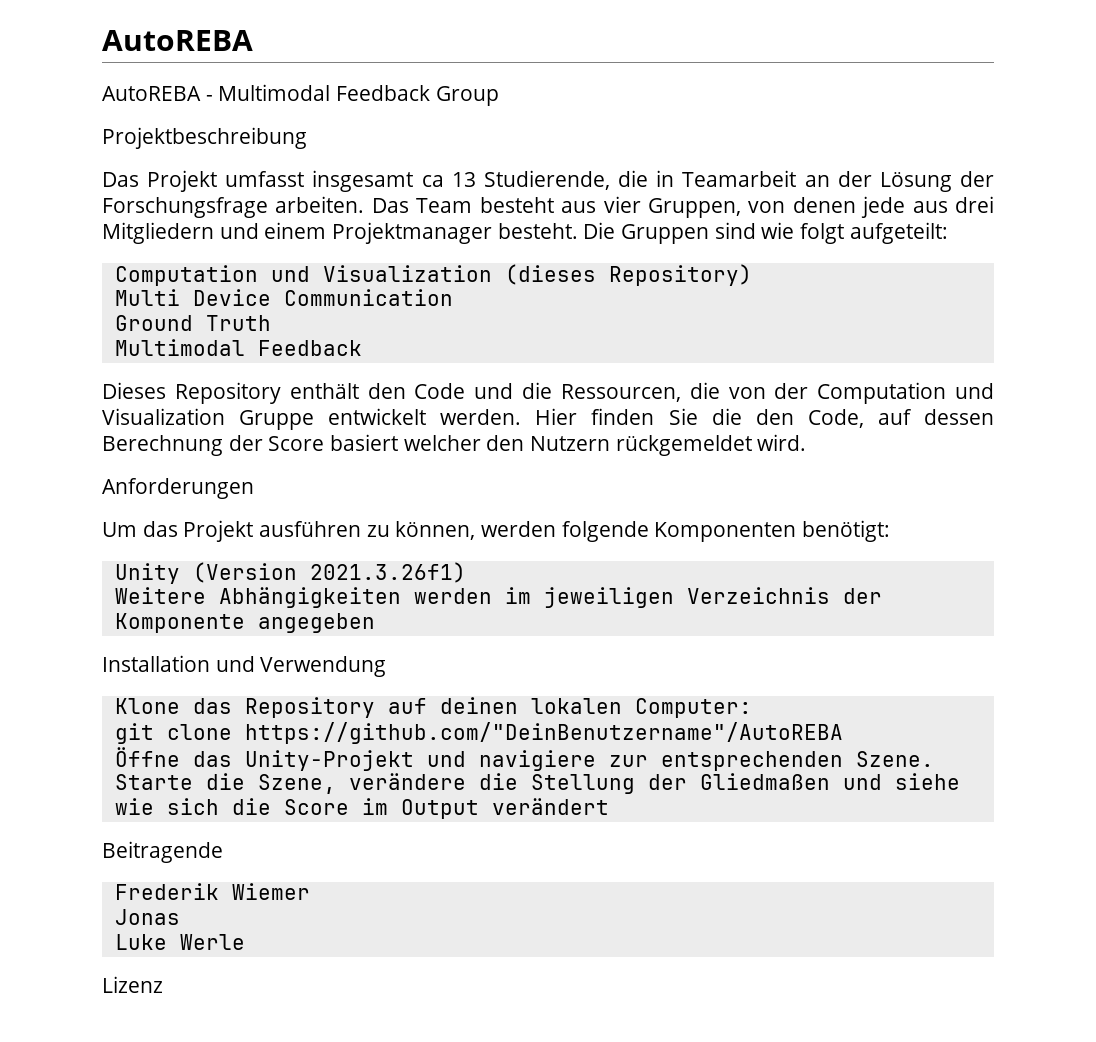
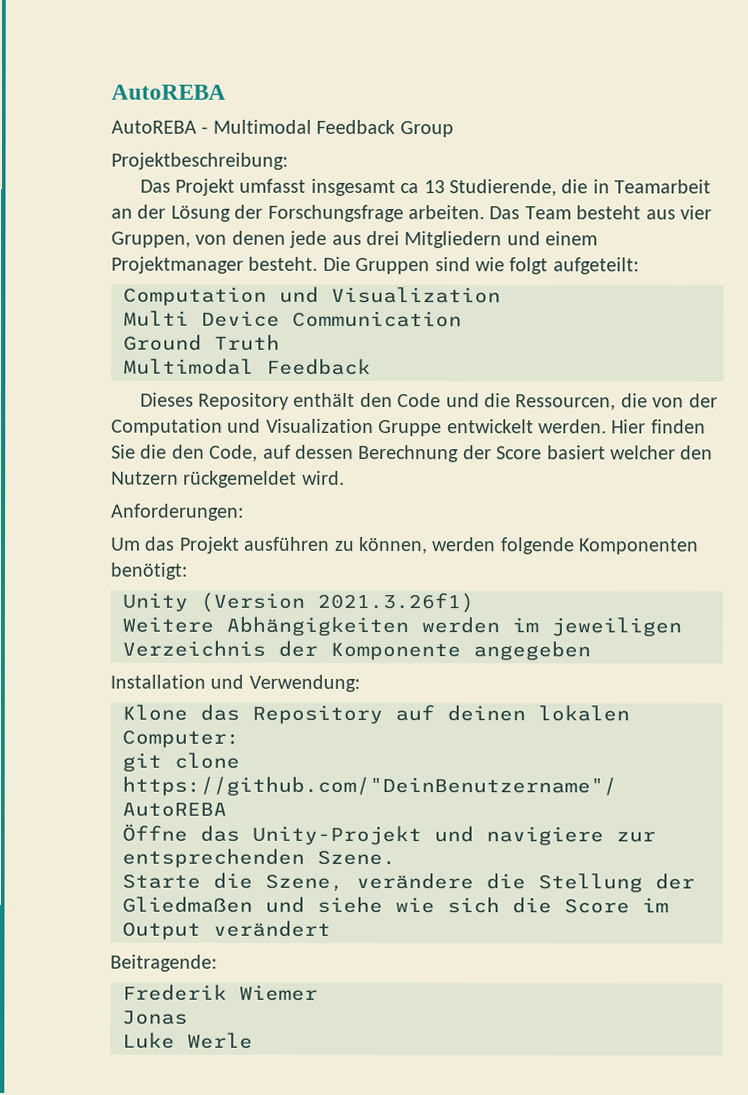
- Projektbeschreibung
+ Projektbeschreibung:
  Die Gruppen sind wie folgt aufgeteilt:
- Computation und Visualization (dieses Repository)
+ Computation und Visualization
- Anforderungen
+ Anforderungen:
- Installation und Verwendung
+ Installation und Verwendung:
- Beitragende
+ Beitragende:
- Lizenz

